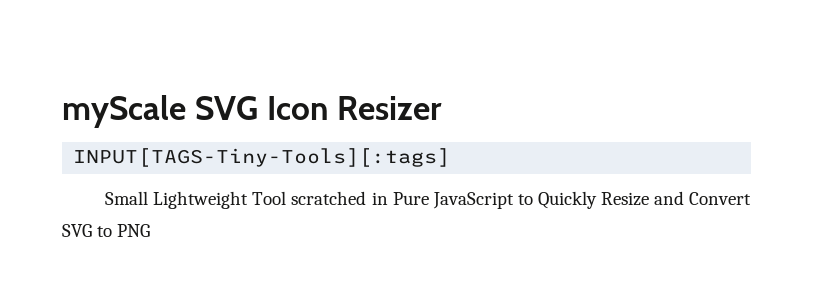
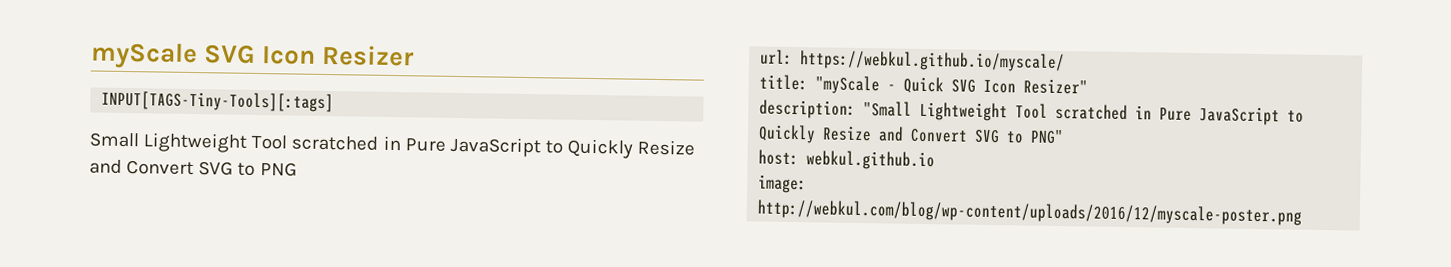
+ url: https://webkul.github.io/myscale/
+ title: "myScale - Quick SVG Icon Resizer"
+ description: "Small Lightweight Tool scratched in Pure JavaScript to Quickly Resize and Convert SVG to PNG"
+ host: webkul.github.io
+ image: http://webkul.com/blog/wp-content/uploads/2016/12/myscale-poster.png

